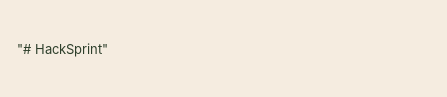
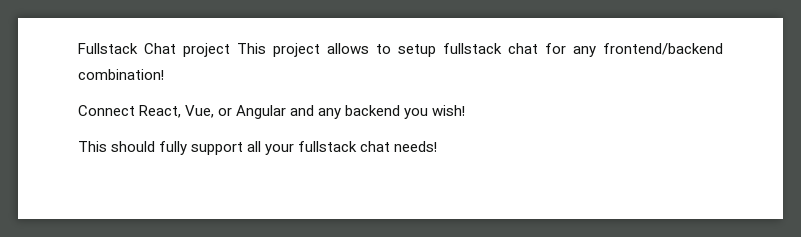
- "# HackSprint"
+ Fullstack Chat project This project allows to setup fullstack chat for any frontend/backend combination!
+ Connect React, Vue, or Angular and any backend you wish!
+ This should fully support all your fullstack chat needs!

